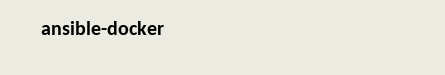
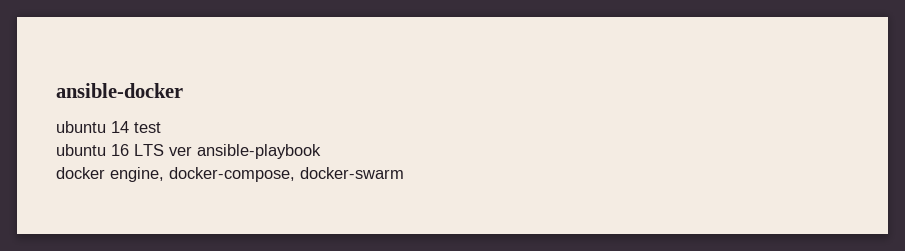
+ ubuntu 14 test
+ ubuntu 16 LTS ver ansible-playbook
+ docker engine, docker-compose, docker-swarm

